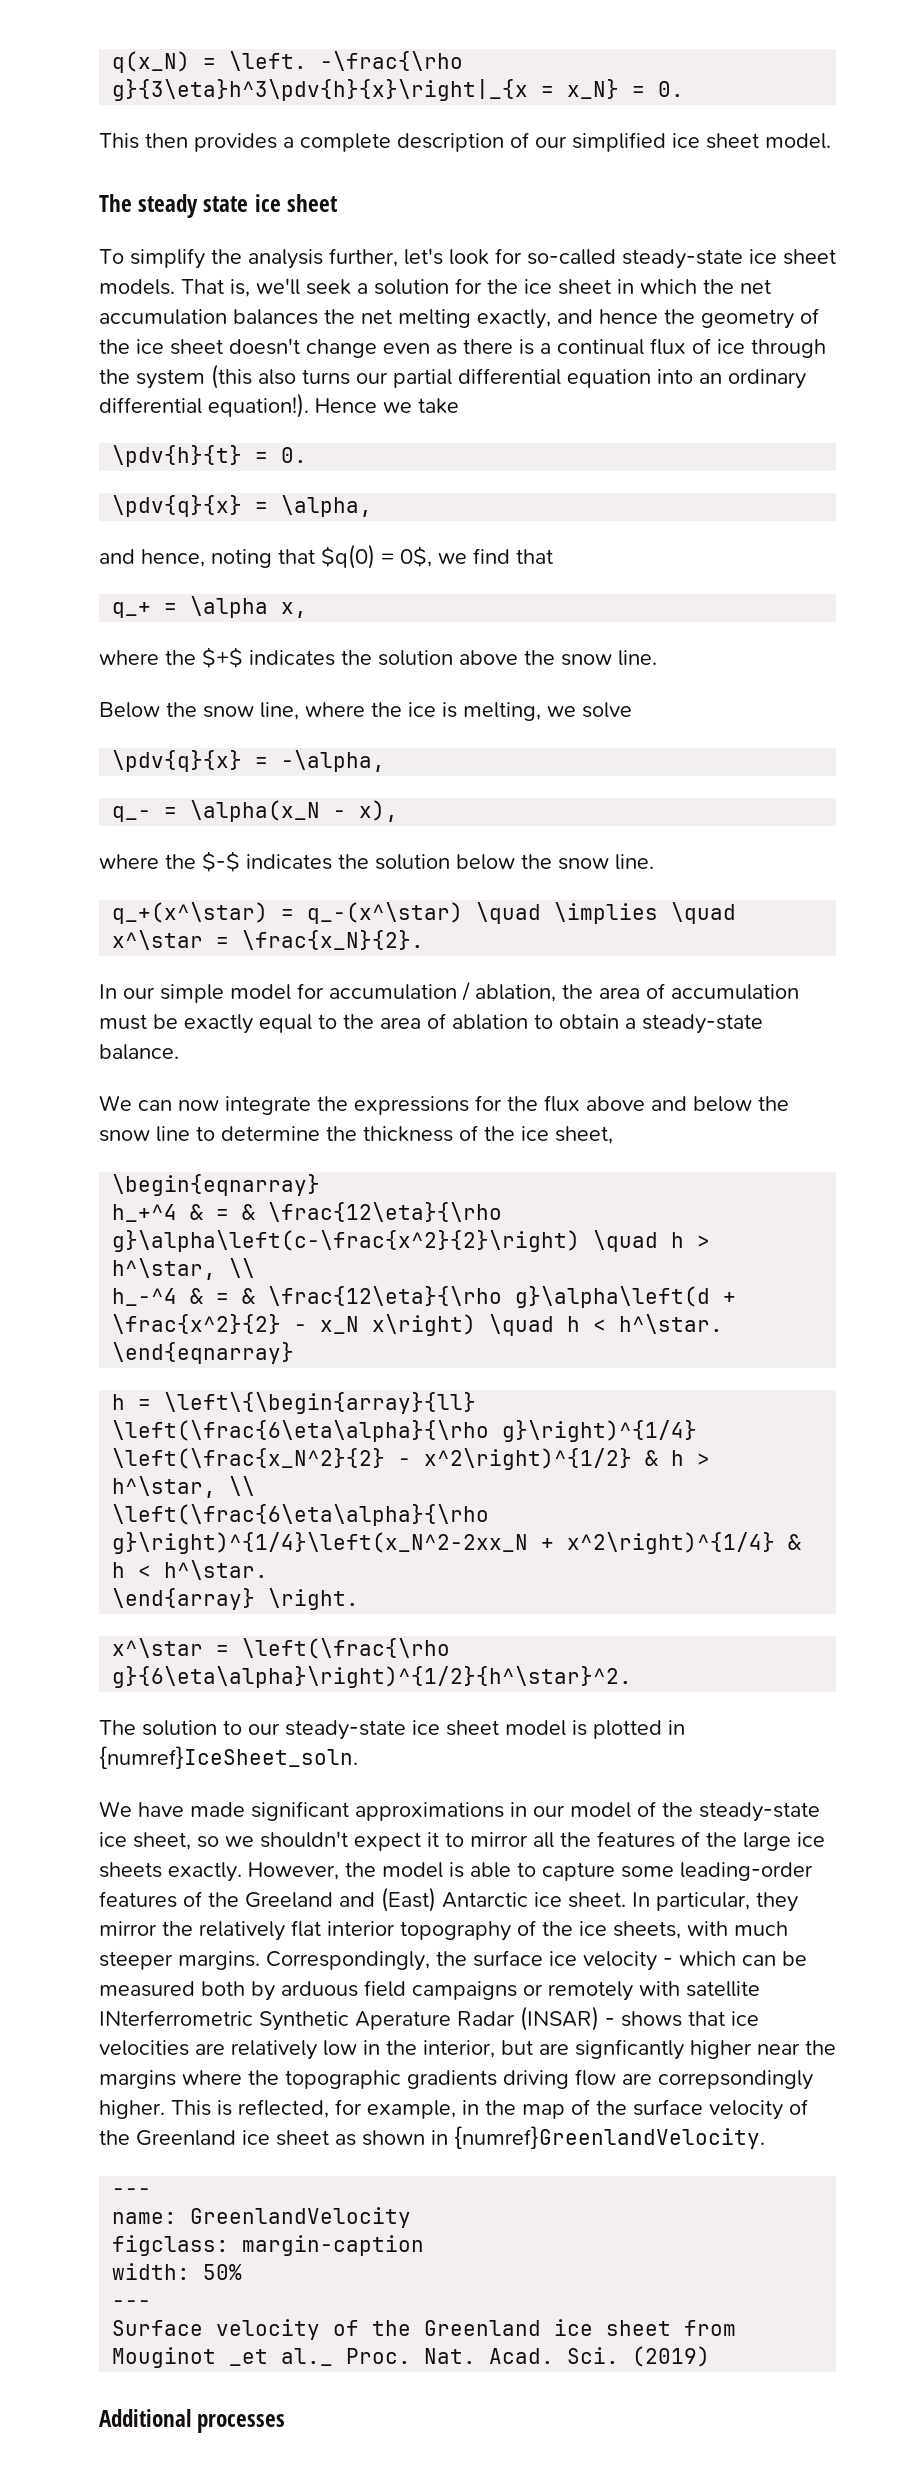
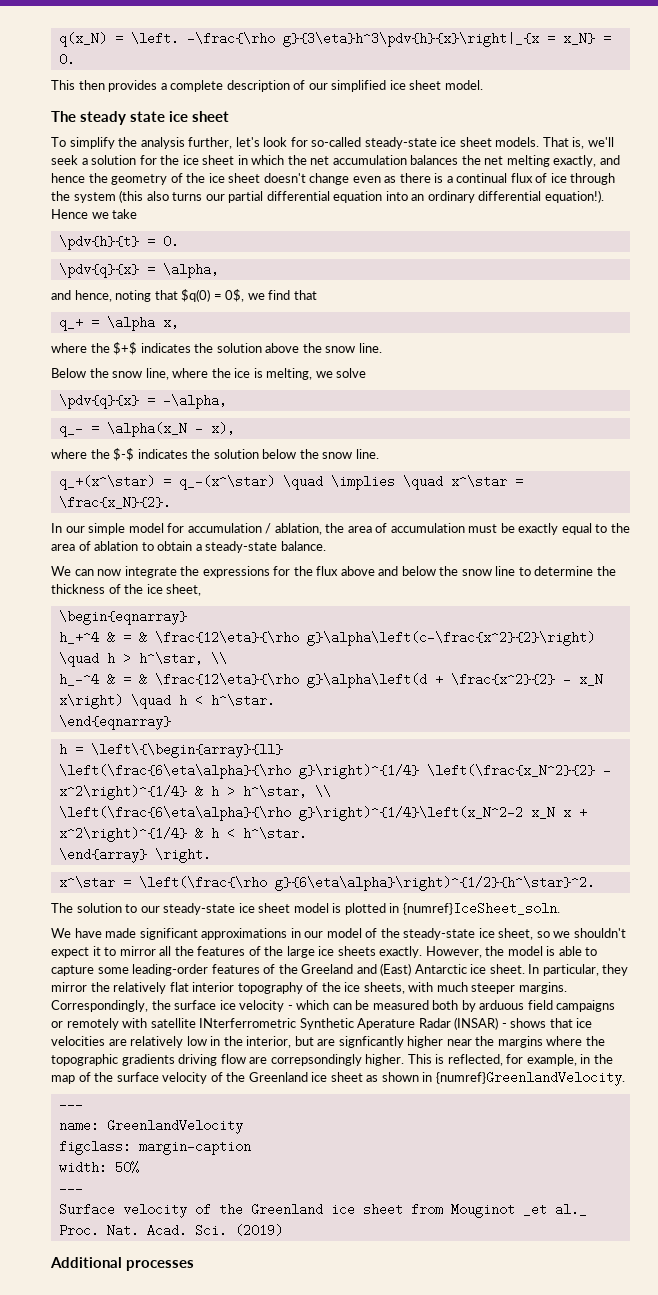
- \left(\frac{6\eta\alpha}{\rho g}\right)^{1/4} \left(\frac{x_N^2}{2} - x^2\right)^{1/2} & h > h^\star, \\
+ \left(\frac{6\eta\alpha}{\rho g}\right)^{1/4} \left(\frac{x_N^2}{2} - x^2\right)^{1/4} & h > h^\star, \\
- \left(\frac{6\eta\alpha}{\rho g}\right)^{1/4}\left(x_N^2-2xx_N + x^2\right)^{1/4} & h < h^\star.
+ \left(\frac{6\eta\alpha}{\rho g}\right)^{1/4}\left(x_N^2-2 x_N x + x^2\right)^{1/4} & h < h^\star.

